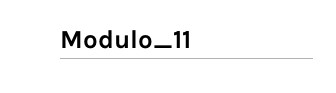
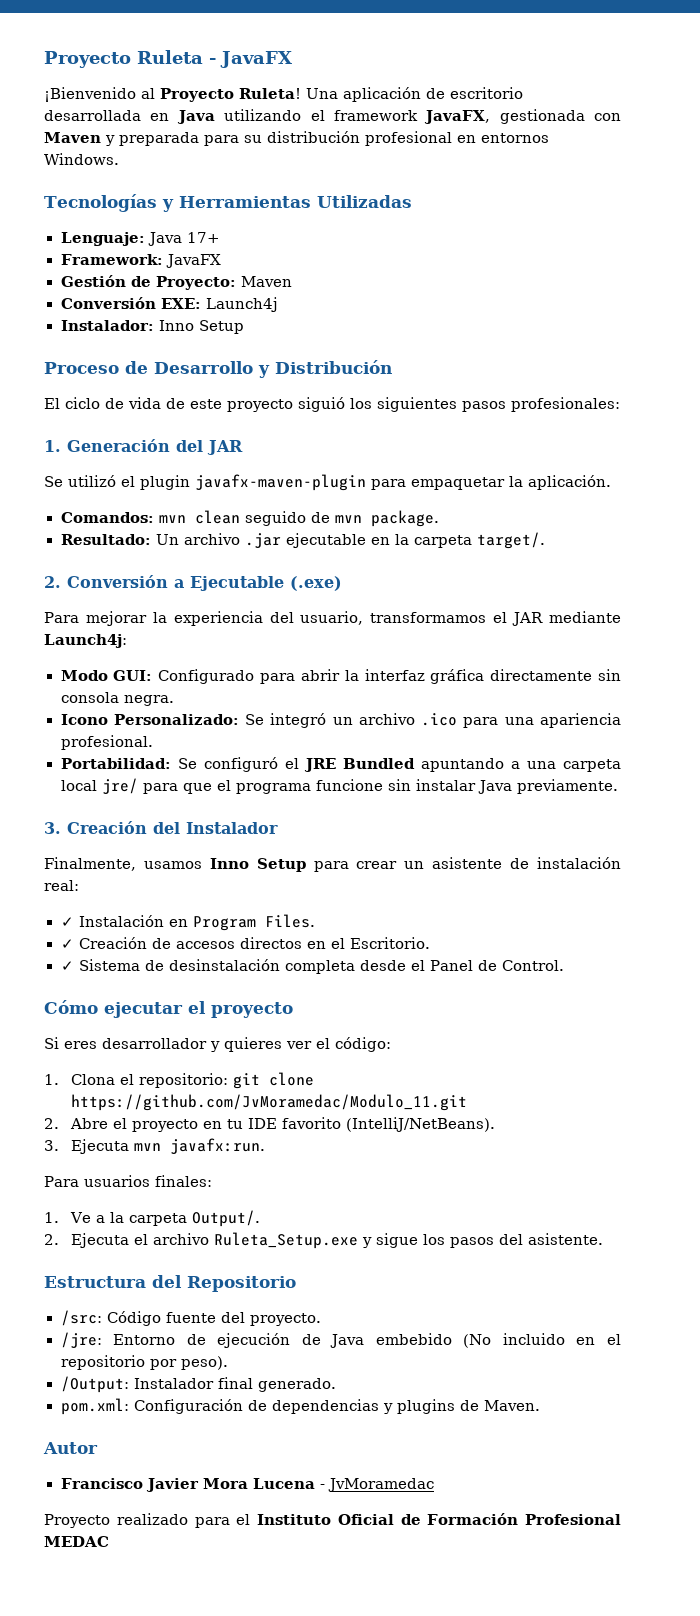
- Modulo_11
+ Proyecto Ruleta - JavaFX
+ ¡Bienvenido al Proyecto Ruleta! Una aplicación de escritorio desarrollada en Java utilizando el framework JavaFX, gestionada con Maven y preparada para su distribución profesional en entornos Windows.
+ Tecnologías y Herramientas Utilizadas
+ Lenguaje: Java 17+
+ Framework: JavaFX
+ Gestión de Proyecto: Maven
+ Conversión EXE: Launch4j
+ Instalador: Inno Setup
+ Proceso de Desarrollo y Distribución
+ El ciclo de vida de este proyecto siguió los siguientes pasos profesionales:
+ 1. Generación del JAR
+ Se utilizó el plugin javafx-maven-plugin para empaquetar la aplicación.
+ Comandos: mvn clean seguido de mvn package.
+ Resultado: Un archivo .jar ejecutable en la carpeta target/.
+ 2. Conversión a Ejecutable (.exe)
+ Para mejorar la experiencia del usuario, transformamos el JAR mediante Launch4j:
+ Modo GUI: Configurado para abrir la interfaz gráfica directamente sin consola negra.
+ Icono Personalizado: Se integró un archivo .ico para una apariencia profesional.
+ Portabilidad: Se configuró el JRE Bundled apuntando a una carpeta local jre/ para que el programa funcione sin instalar Java previamente.
+ 3. Creación del Instalador
+ Finalmente, usamos Inno Setup para crear un asistente de instalación real:
+ ✓ Instalación en Program Files.
+ ✓ Creación de accesos directos en el Escritorio.
+ ✓ Sistema de desinstalación completa desde el Panel de Control.
+ Cómo ejecutar el proyecto
+ Si eres desarrollador y quieres ver el código:
+ 1. Clona el repositorio: git clone https://github.com/JvMoramedac/Modulo_11.git
+ 2. Abre el proyecto en tu IDE favorito (IntelliJ/NetBeans).
+ 3. Ejecuta mvn javafx:run.
+ Para usuarios finales:
+ 1. Ve a la carpeta Output/.
+ 2. Ejecuta el archivo Ruleta_Setup.exe y sigue los pasos del asistente.
+ Estructura del Repositorio
+ /src: Código fuente del proyecto.
+ /jre: Entorno de ejecución de Java embebido (No incluido en el repositorio por peso).
+ /Output: Instalador final generado.
+ pom.xml: Configuración de dependencias y plugins de Maven.
+ Autor
+ Francisco Javier Mora Lucena - JvMoramedac
+ Proyecto realizado para el Instituto Oficial de Formación Profesional MEDAC

